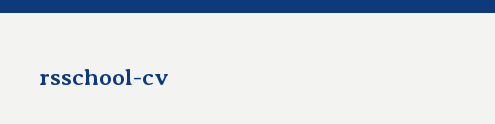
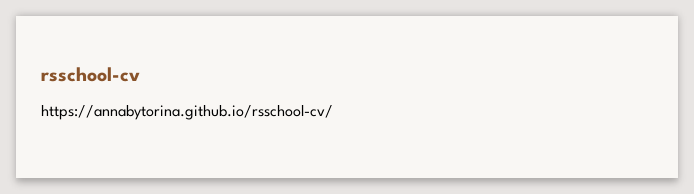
+ https://annabytorina.github.io/rsschool-cv/

